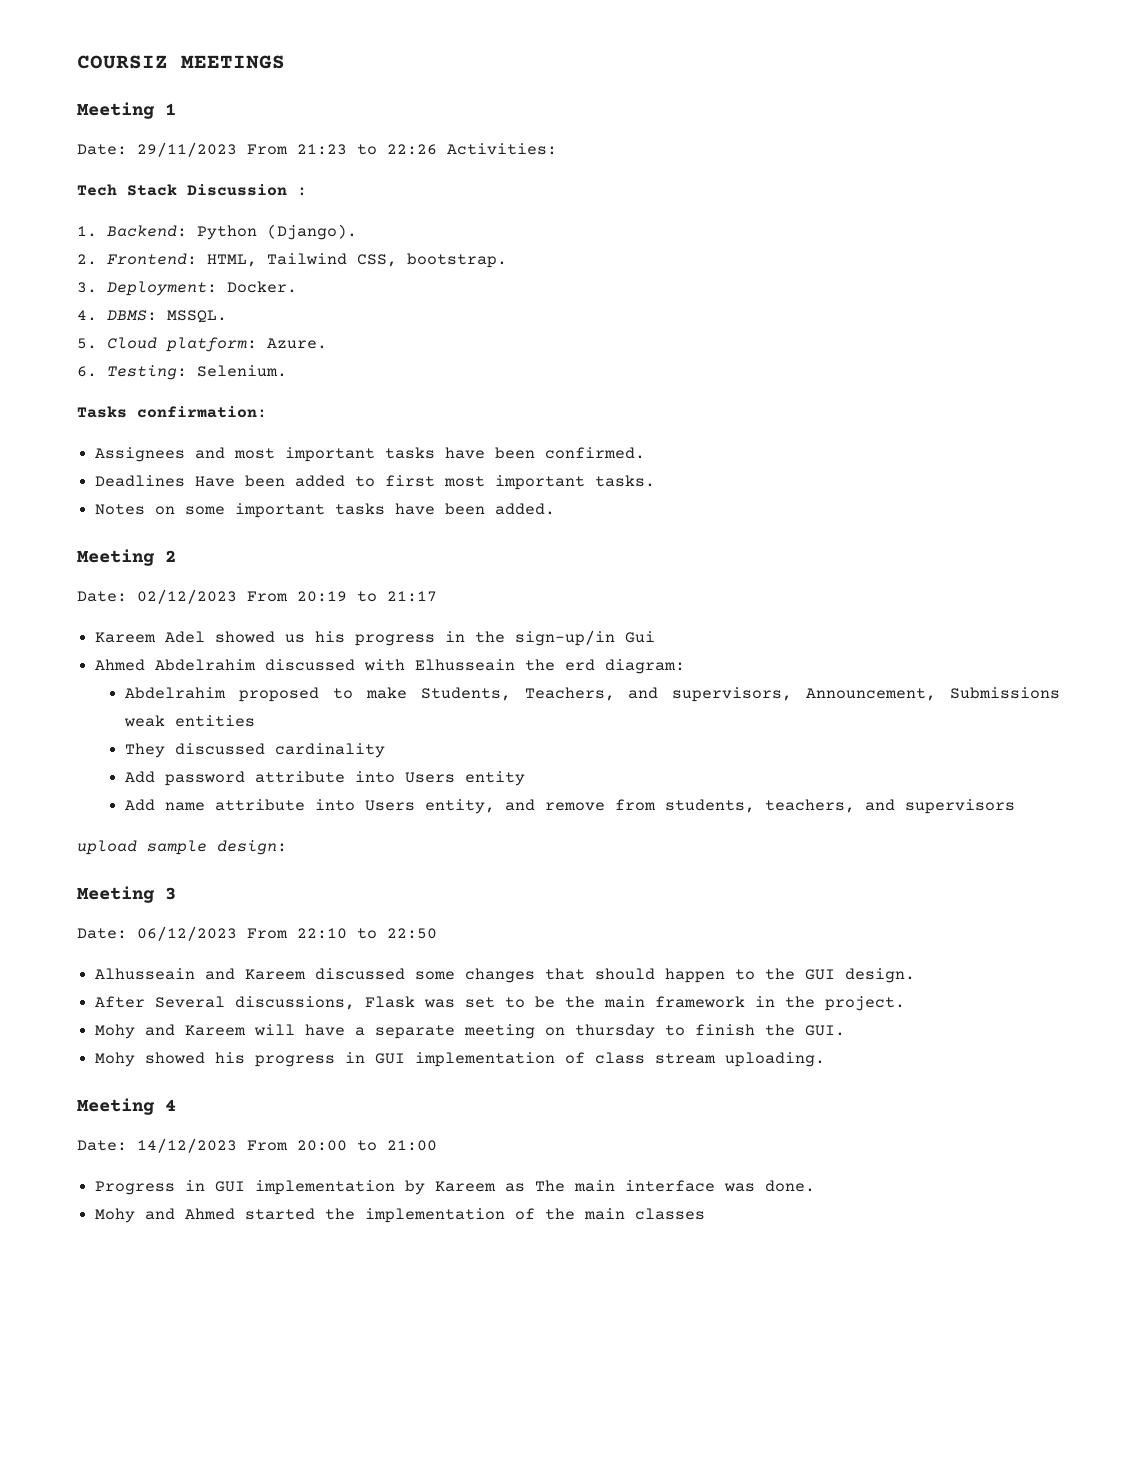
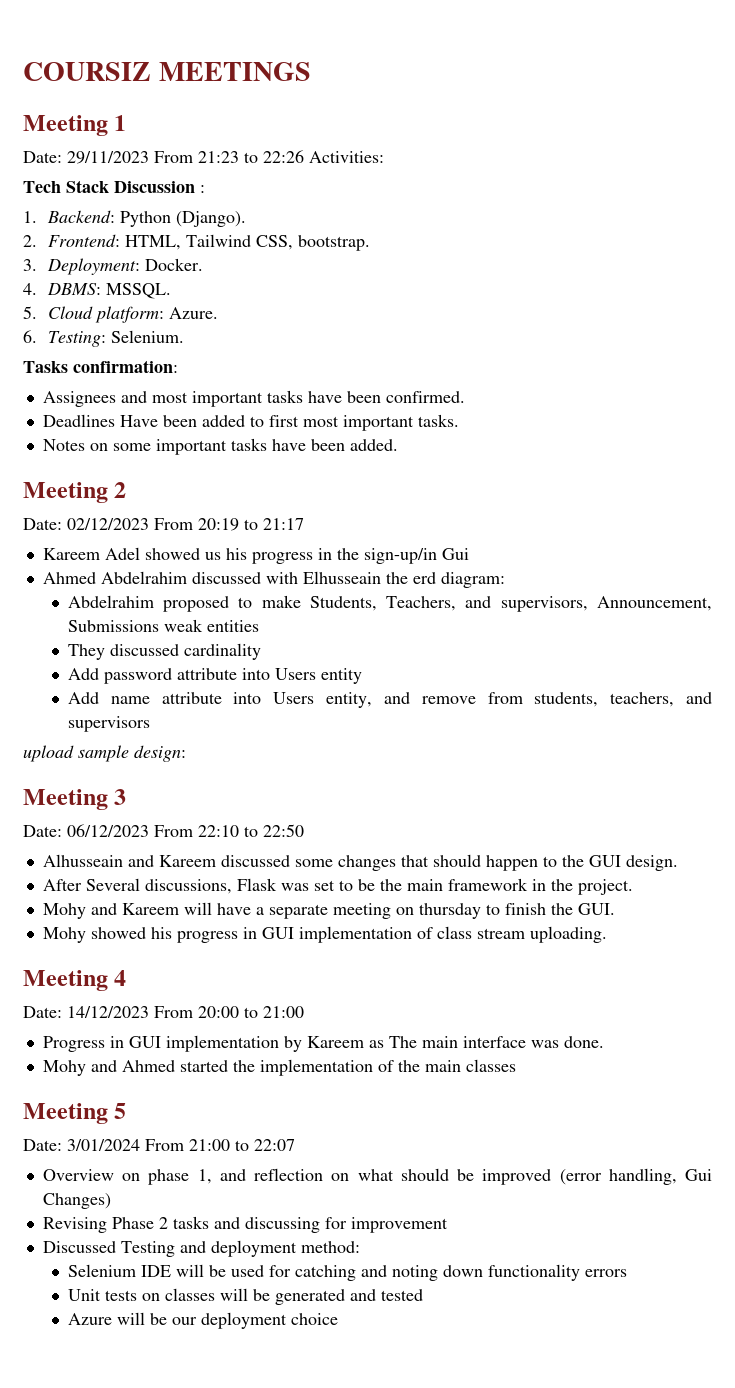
+ Meeting 5
+ Date: 3/01/2024 From 21:00 to 22:07
+ Overview on phase 1, and reflection on what should be improved (error handling, Gui Changes)
+ Revising Phase 2 tasks and discussing for improvement
+ Discussed Testing and deployment method:
+ Selenium IDE will be used for catching and noting down functionality errors
+ Unit tests on classes will be generated and tested
+ Azure will be our deployment choice

